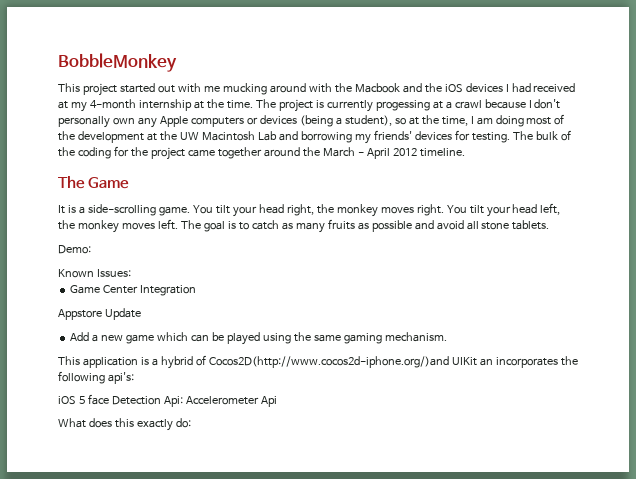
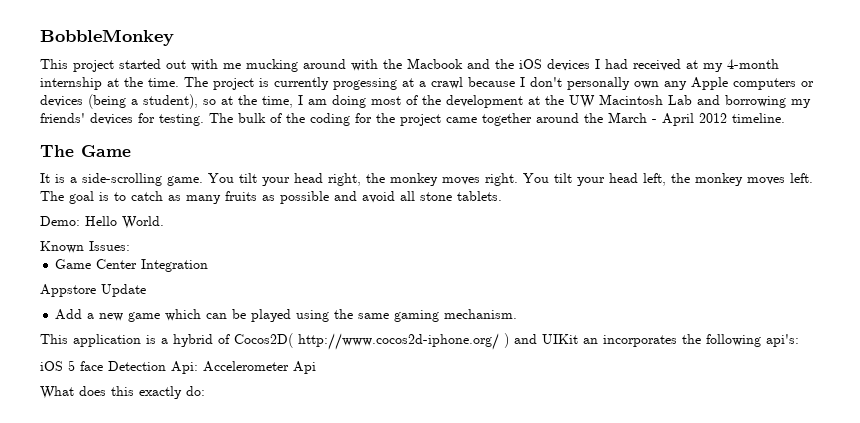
- Demo:
+ Demo: Hello World.
- This application is a hybrid of Cocos2D(http://www.cocos2d-iphone.org/)and UIKit an incorporates the following api's:
+ This application is a hybrid of Cocos2D( http://www.cocos2d-iphone.org/ ) and UIKit an incorporates the following api's:

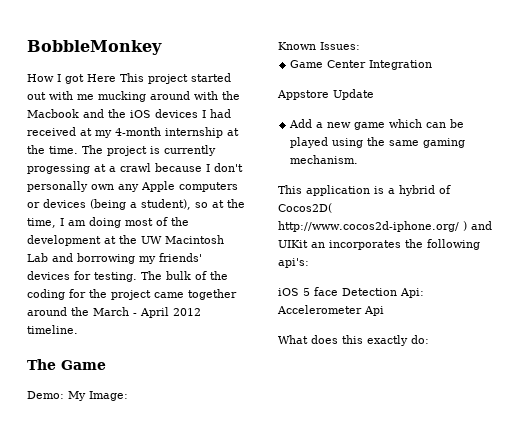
- This project started out with me mucking around with the Macbook and the iOS devices I had received at my 4-month internship at the time.
+ How I got Here This project started out with me mucking around with the Macbook and the iOS devices I had received at my 4-month internship at the time.
- It is a side-scrolling game. You tilt your head right, the monkey moves right. You tilt your head left, the monkey moves left. The goal is to catch as many fruits as possible and avoid all stone tablets.
- Demo: Hello World.
+ Demo: My Image:

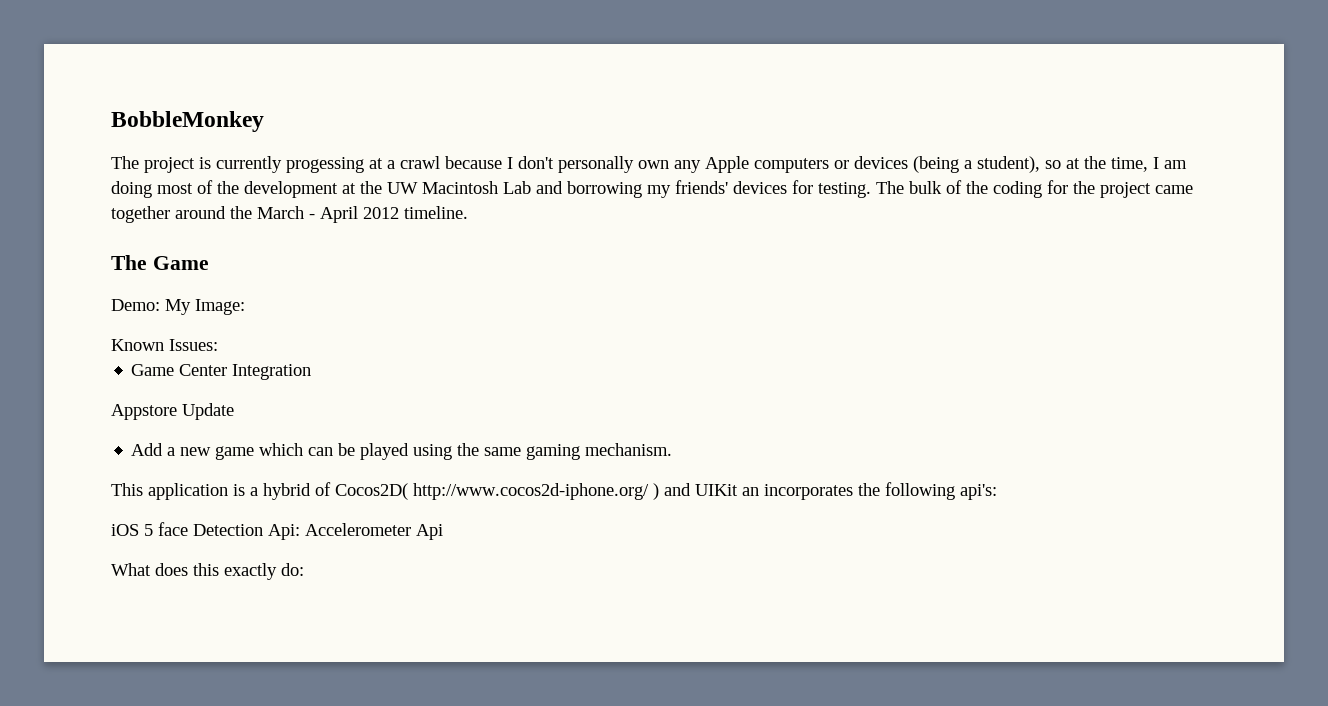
- How I got Here This project started out with me mucking around with the Macbook and the iOS devices I had received at my 4-month internship at the time.

